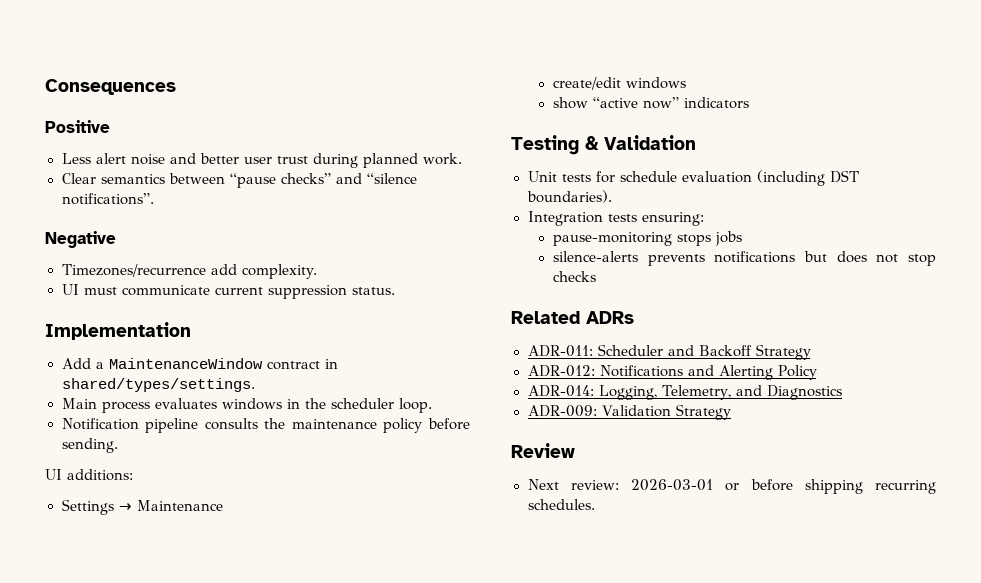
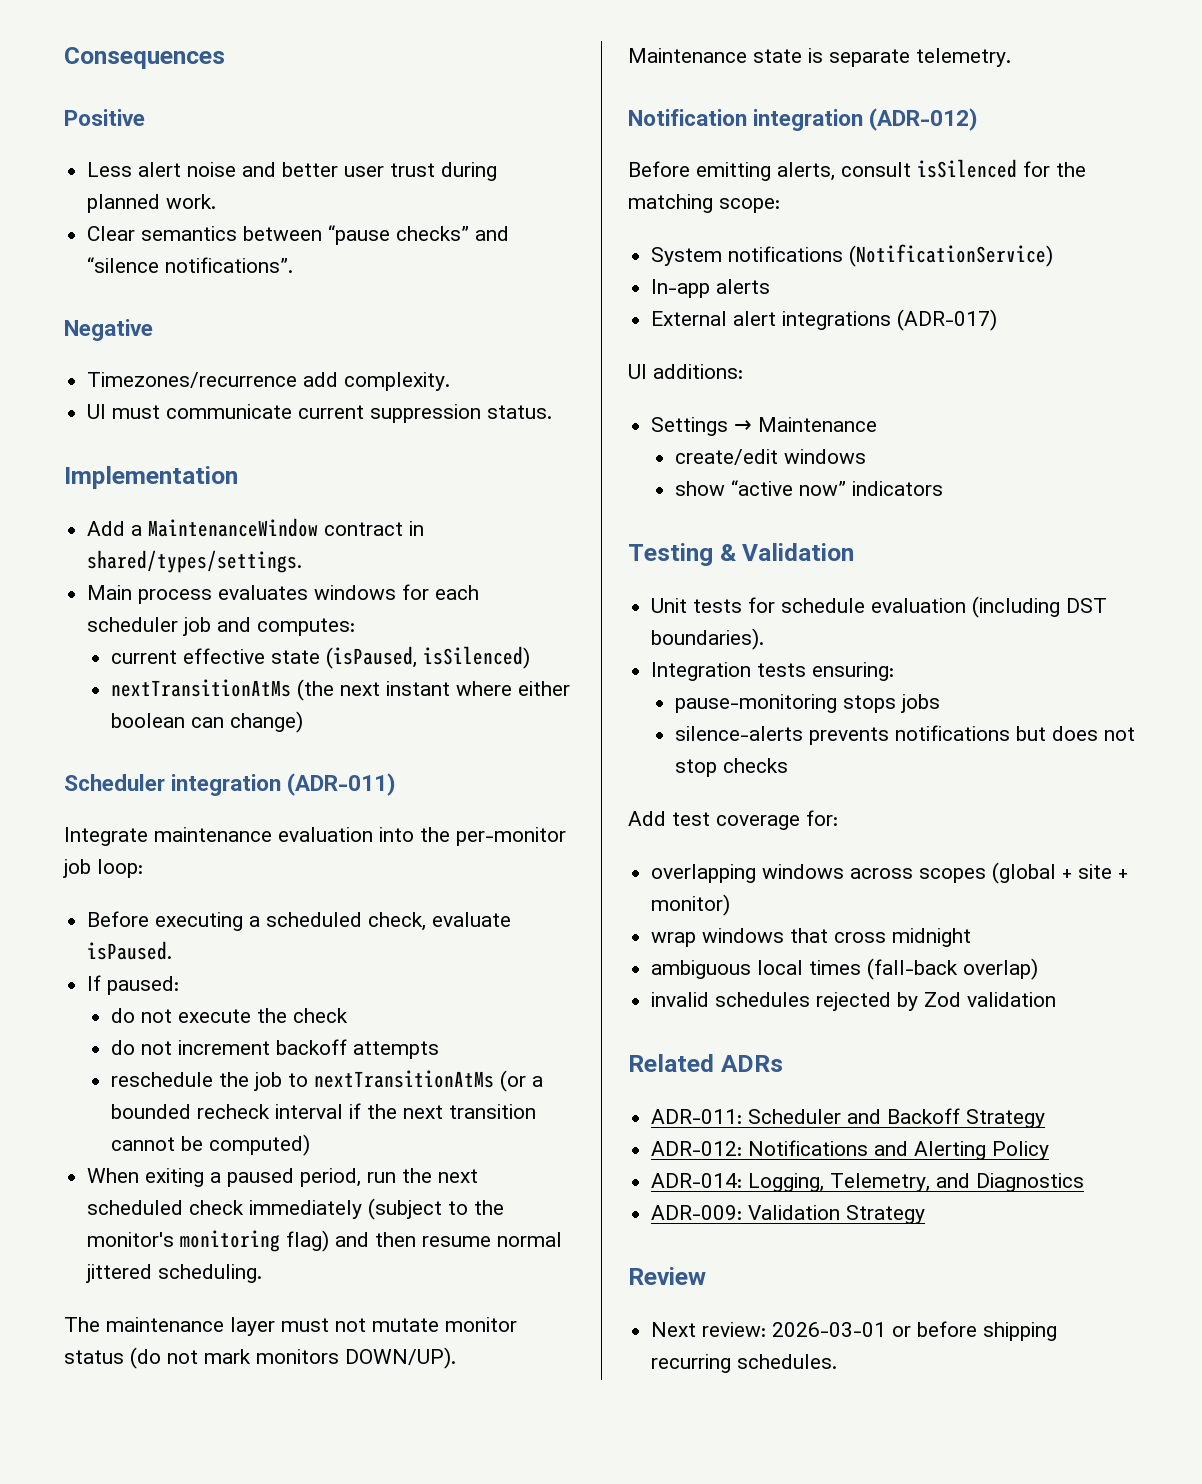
- Main process evaluates windows in the scheduler loop.
- Notification pipeline consults the maintenance policy before sending.
+ Main process evaluates windows for each scheduler job and computes:
+ current effective state (isPaused, isSilenced)
+ nextTransitionAtMs (the next instant where either boolean can change)
+ Scheduler integration (ADR-011)
+ Integrate maintenance evaluation into the per-monitor job loop:
+ Before executing a scheduled check, evaluate isPaused.
+ If paused:
+ do not execute the check
+ do not increment backoff attempts
+ reschedule the job to nextTransitionAtMs (or a bounded recheck interval if the next transition cannot be computed)
+ When exiting a paused period, run the next scheduled check immediately (subject to the monitor's monitoring flag) and then resume normal jittered scheduling.
+ The maintenance layer must not mutate monitor status (do not mark monitors DOWN/UP). Maintenance state is separate telemetry.
+ Notification integration (ADR-012)
+ Before emitting alerts, consult isSilenced for the matching scope:
+ System notifications (NotificationService)
+ In-app alerts
+ External alert integrations (ADR-017)
+ Add test coverage for:
+ overlapping windows across scopes (global + site + monitor)
+ wrap windows that cross midnight
+ ambiguous local times (fall-back overlap)
+ invalid schedules rejected by Zod validation

